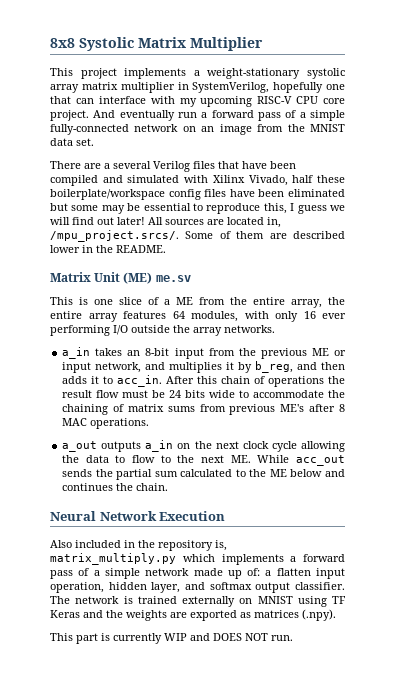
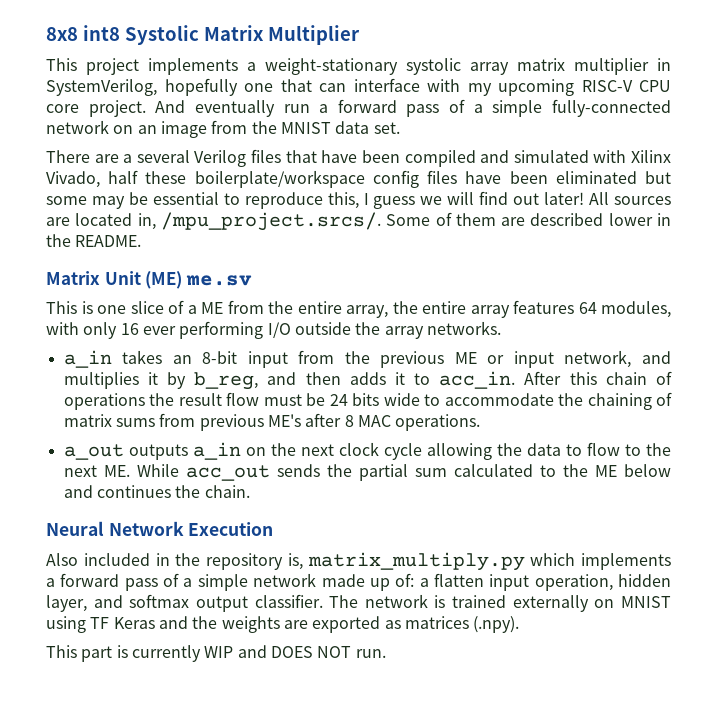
- 8x8 Systolic Matrix Multiplier
+ 8x8 int8 Systolic Matrix Multiplier

